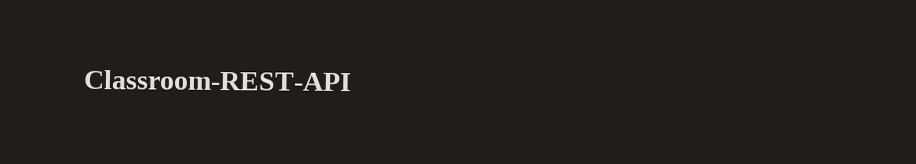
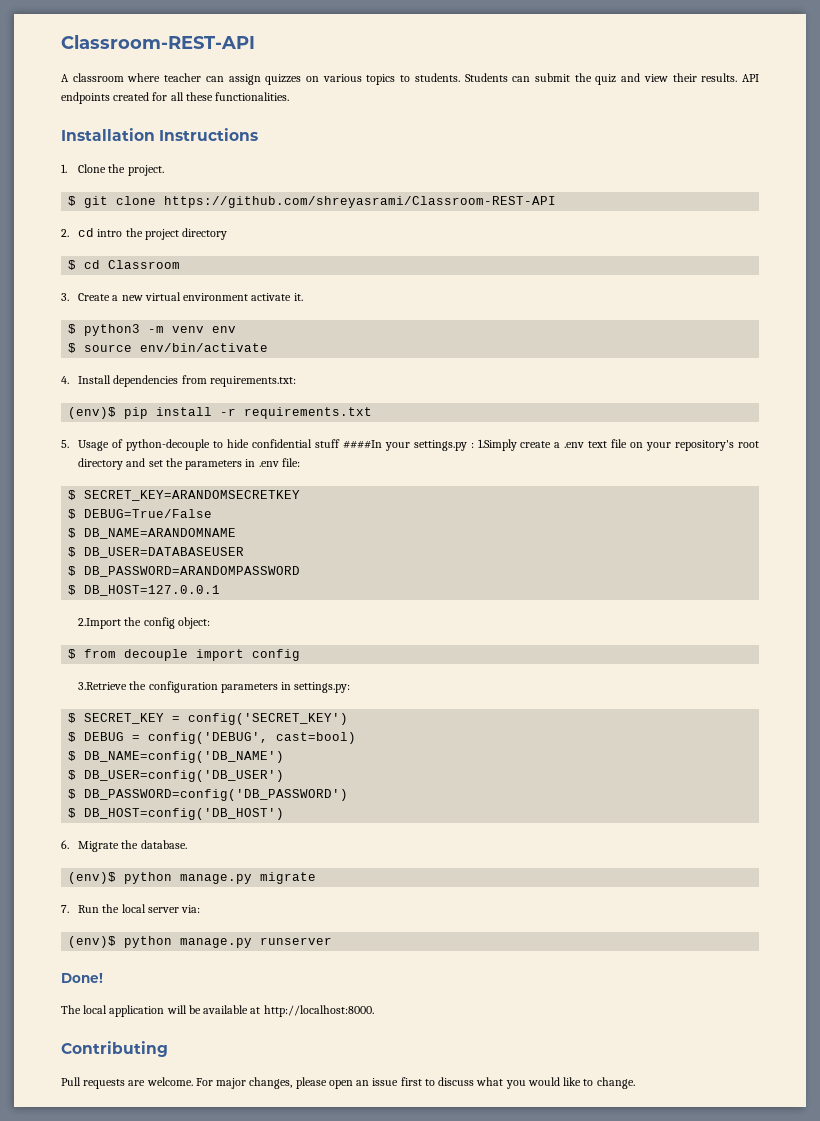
+ A classroom where teacher can assign quizzes on various topics to students. Students can submit the quiz and view their results. API endpoints created for all these functionalities.
+ Installation Instructions
+ 1. Clone the project.
+ $ git clone https://github.com/shreyasrami/Classroom-REST-API
+ 2. cd intro the project directory
+ $ cd Classroom
+ 3. Create a new virtual environment activate it.
+ $ python3 -m venv env
+ $ source env/bin/activate
+ 4. Install dependencies from requirements.txt:
+ (env)$ pip install -r requirements.txt
+ 5. Usage of python-decouple to hide confidential stuff ####In your settings.py : 1.Simply create a .env text file on your repository's root directory and set the parameters in .env file:
+ $ SECRET_KEY=ARANDOMSECRETKEY
+ $ DEBUG=True/False
+ $ DB_NAME=ARANDOMNAME
+ $ DB_USER=DATABASEUSER
+ $ DB_PASSWORD=ARANDOMPASSWORD
+ $ DB_HOST=127.0.0.1
+ 2.Import the config object:
+ $ from decouple import config
+ 3.Retrieve the configuration parameters in settings.py:
+ $ SECRET_KEY = config('SECRET_KEY')
+ $ DEBUG = config('DEBUG', cast=bool)
+ $ DB_NAME=config('DB_NAME')
+ $ DB_USER=config('DB_USER')
+ $ DB_PASSWORD=config('DB_PASSWORD')
+ $ DB_HOST=config('DB_HOST')
+ 6. Migrate the database.
+ (env)$ python manage.py migrate
+ 7. Run the local server via:
+ (env)$ python manage.py runserver
+ Done!
+ The local application will be available at http://localhost:8000.
+ Contributing
+ Pull requests are welcome. For major changes, please open an issue first to discuss what you would like to change.

